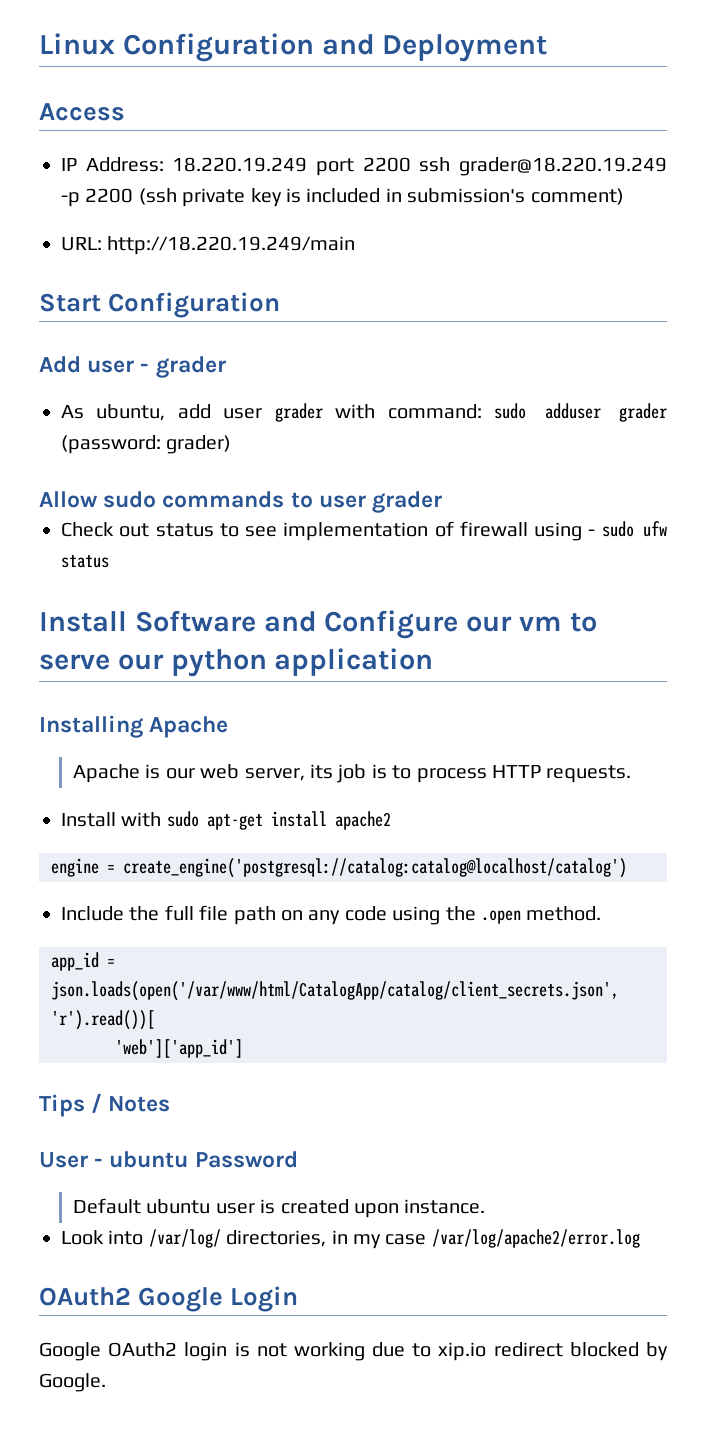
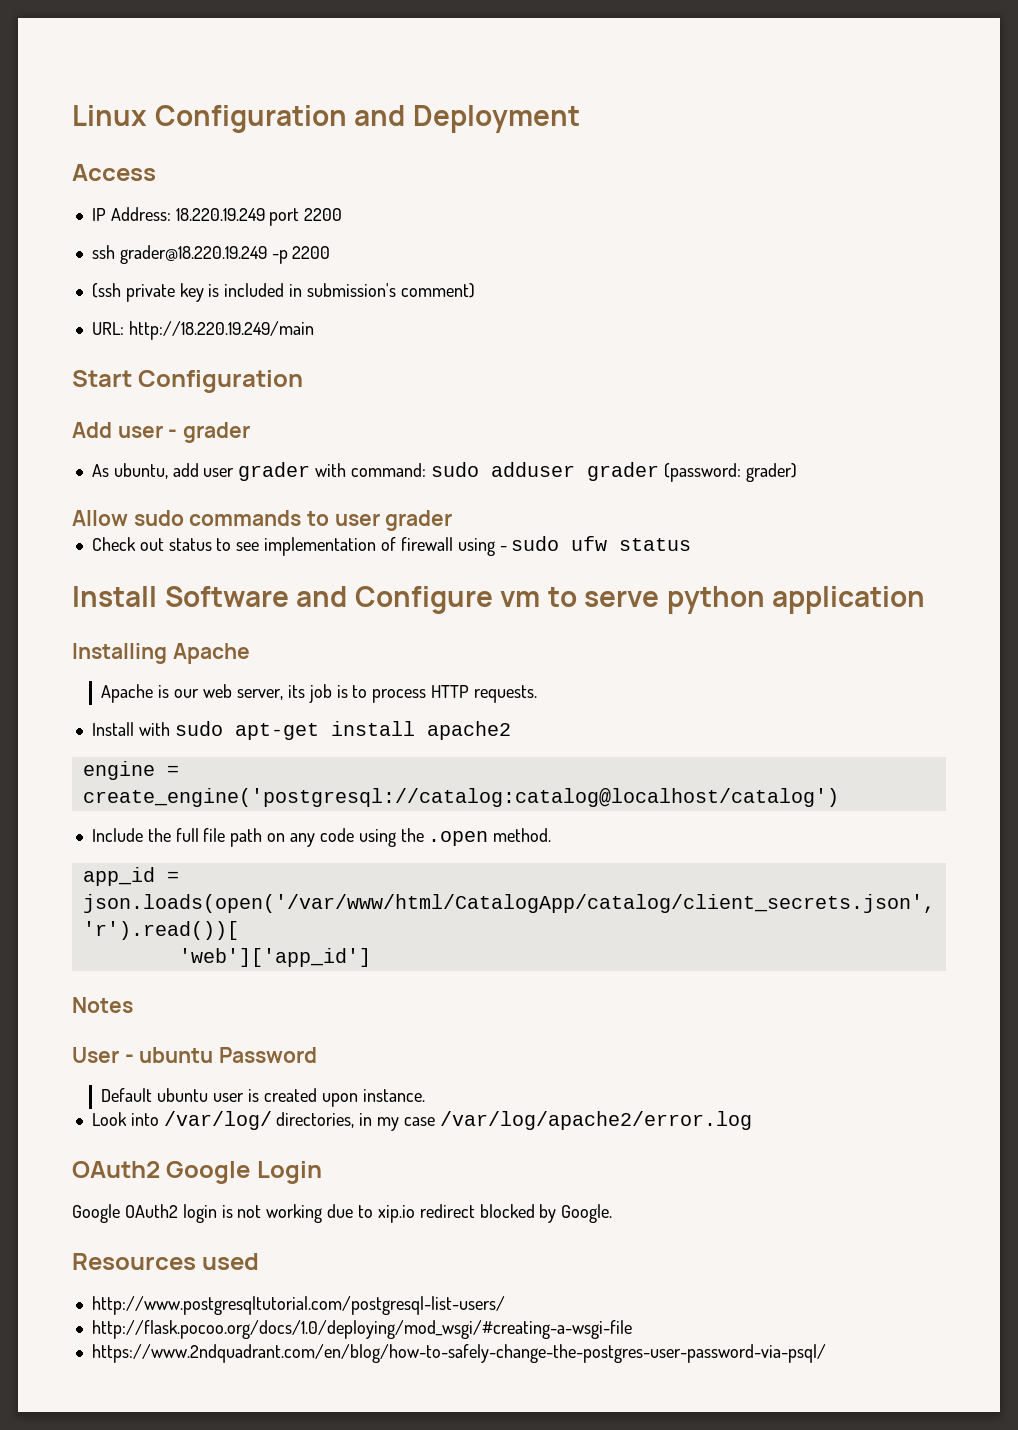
- IP Address: 18.220.19.249 port 2200 ssh grader@18.220.19.249 -p 2200 (ssh private key is included in submission's comment)
+ IP Address: 18.220.19.249 port 2200
+ ssh grader@18.220.19.249 -p 2200
+ (ssh private key is included in submission's comment)
- Install Software and Configure our vm to serve our python application
+ Install Software and Configure vm to serve python application
- Tips / Notes
+ Notes
+ Resources used
+ http://www.postgresqltutorial.com/postgresql-list-users/
+ http://flask.pocoo.org/docs/1.0/deploying/mod_wsgi/#creating-a-wsgi-file
+ https://www.2ndquadrant.com/en/blog/how-to-safely-change-the-postgres-user-password-via-psql/

